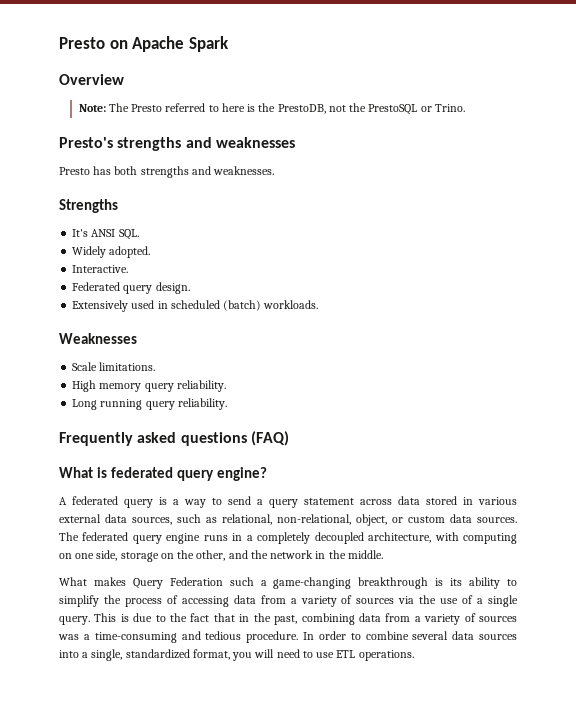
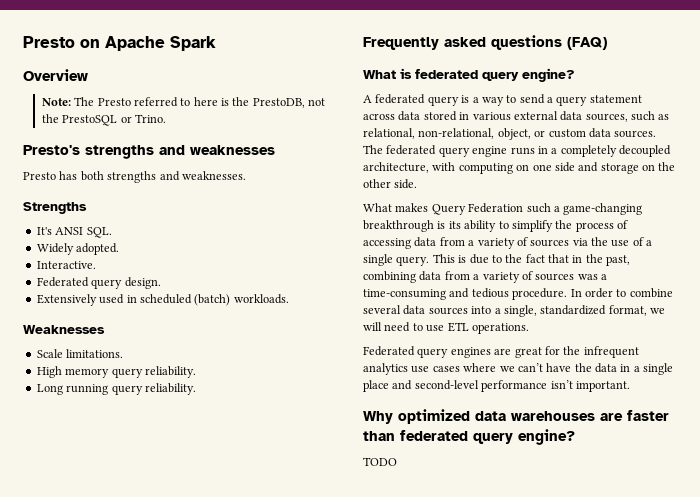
- The federated query engine runs in a completely decoupled architecture, with computing on one side, storage on the other, and the network in the middle.
+ The federated query engine runs in a completely decoupled architecture, with computing on one side and storage on the other side.
- In order to combine several data sources into a single, standardized format, you will need to use ETL operations.
+ In order to combine several data sources into a single, standardized format, we will need to use ETL operations.
+ Federated query engines are great for the infrequent analytics use cases where we can’t have the data in a single place and second-level performance isn’t important.
+ Why optimized data warehouses are faster than federated query engine?
+ TODO

